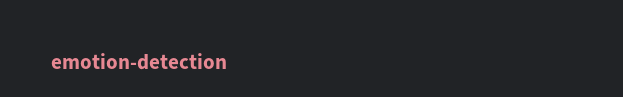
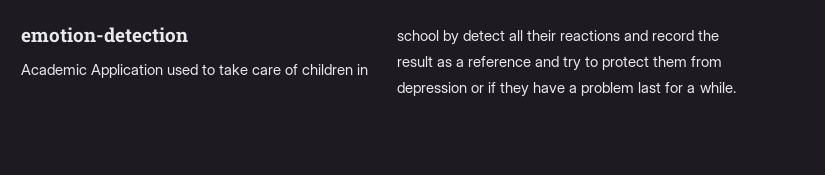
+ Academic Application used to take care of children in school by detect all their reactions and record the result as a reference and try to protect them from depression or if they have a problem last for a while.

